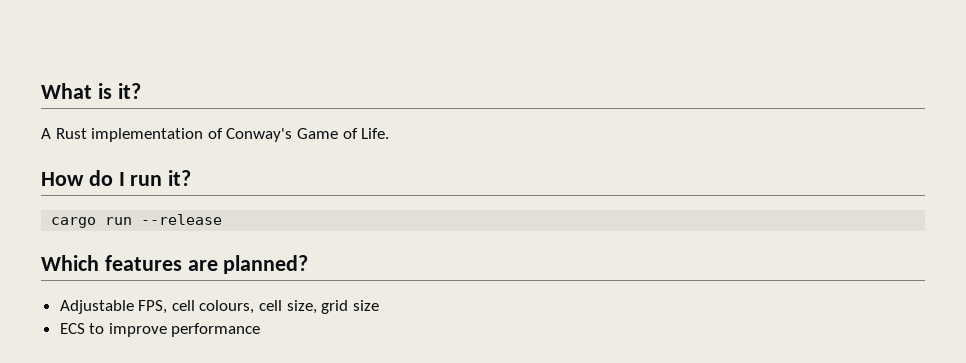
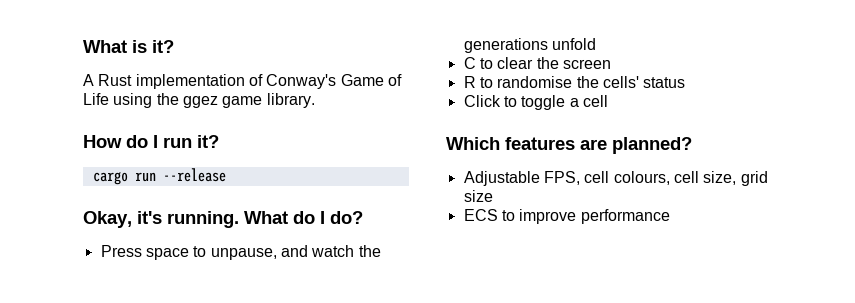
- A Rust implementation of Conway's Game of Life.
+ A Rust implementation of Conway's Game of Life using the ggez game library.
+ Okay, it's running. What do I do?
+ Press space to unpause, and watch the generations unfold
+ C to clear the screen
+ R to randomise the cells' status
+ Click to toggle a cell

